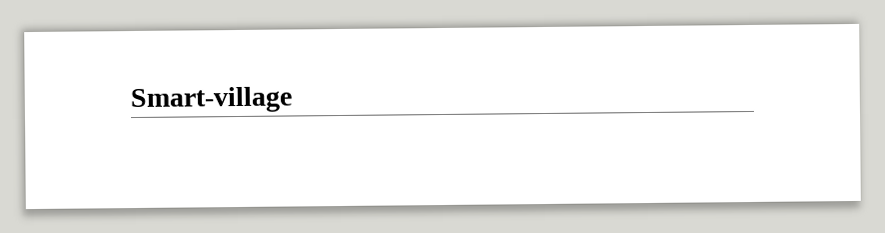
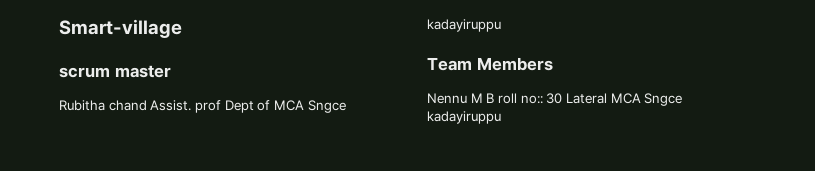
+ scrum master
+ Rubitha chand Assist. prof Dept of MCA Sngce kadayiruppu
+ Team Members
+ Nennu M B roll no:: 30 Lateral MCA Sngce kadayiruppu

